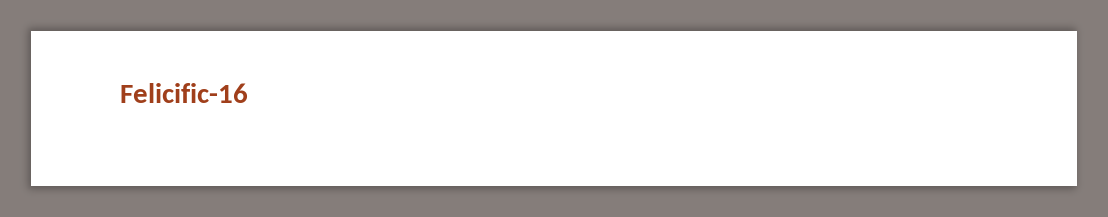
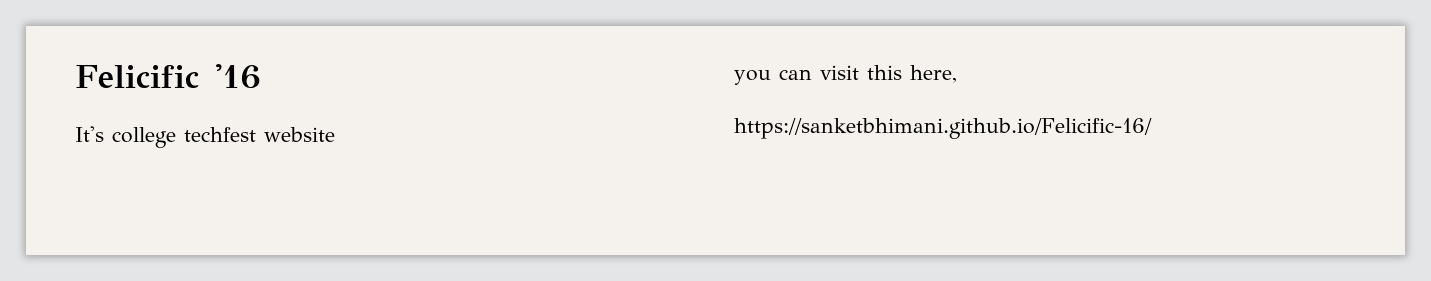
- Felicific-16
+ Felicific '16
+ It's college techfest website
+ you can visit this here,
+ https://sanketbhimani.github.io/Felicific-16/

